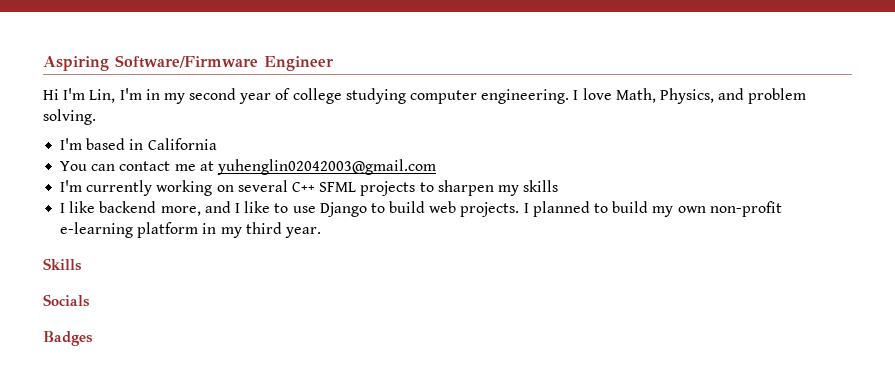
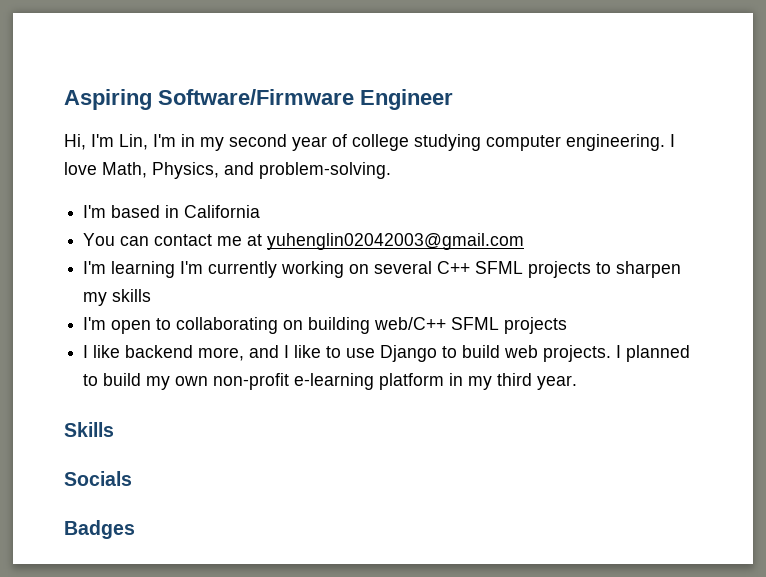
- Hi I'm Lin, I'm in my second year of college studying computer engineering.
+ Hi, I'm Lin, I'm in my second year of college studying computer engineering.
- I love Math, Physics, and problem solving.
+ I love Math, Physics, and problem-solving.
- I'm currently working on several C++ SFML projects to sharpen my skills
+ I'm learning I'm currently working on several C++ SFML projects to sharpen my skills
+ I'm open to collaborating on building web/C++ SFML projects

